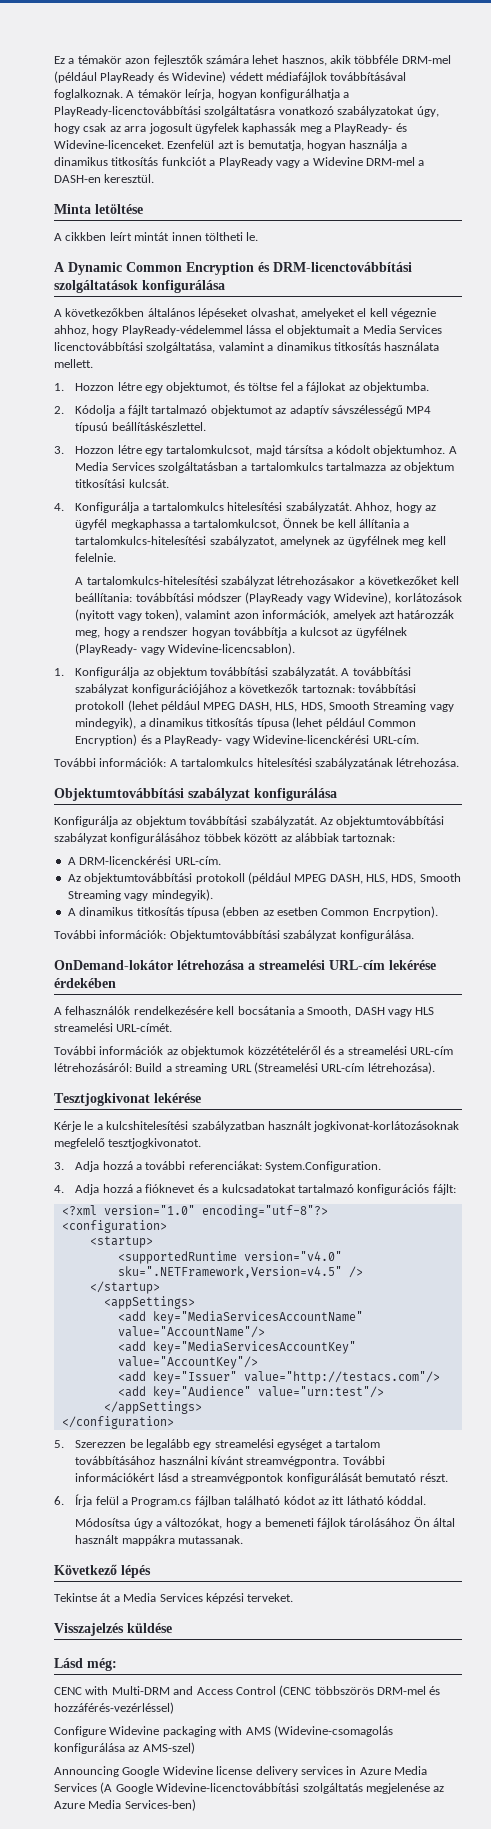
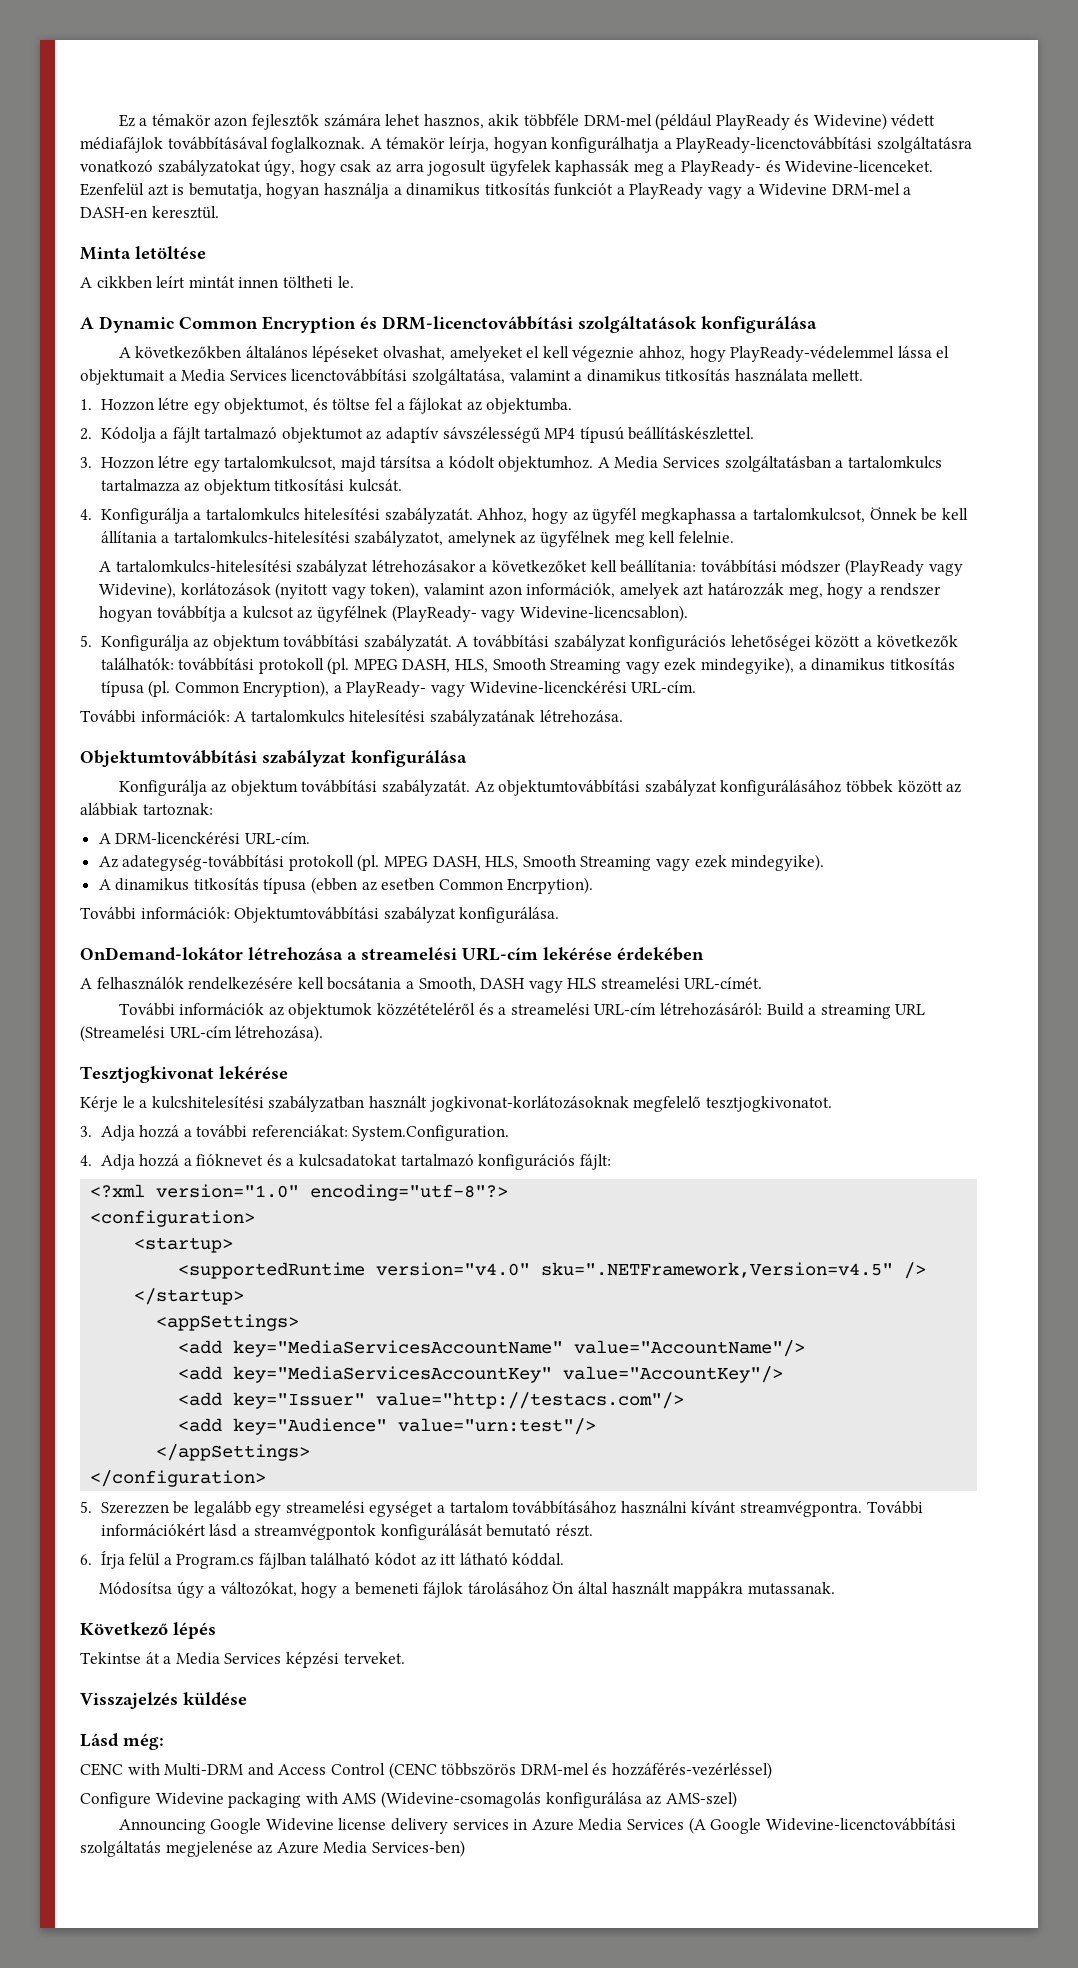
- 1. Konfigurálja az objektum továbbítási szabályzatát.
+ 5. Konfigurálja az objektum továbbítási szabályzatát.
- A továbbítási szabályzat konfigurációjához a következők tartoznak: továbbítási protokoll (lehet például MPEG DASH, HLS, HDS, Smooth Streaming vagy mindegyik), a dinamikus titkosítás típusa (lehet például Common Encryption) és a PlayReady- vagy Widevine-licenckérési URL-cím.
+ A továbbítási szabályzat konfigurációs lehetőségei között a következők találhatók: továbbítási protokoll (pl. MPEG DASH, HLS, Smooth Streaming vagy ezek mindegyike), a dinamikus titkosítás típusa (pl. Common Encryption), a PlayReady- vagy Widevine-licenckérési URL-cím.
- Az objektumtovábbítási protokoll (például MPEG DASH, HLS, HDS, Smooth Streaming vagy mindegyik).
+ Az adategység-továbbítási protokoll (pl. MPEG DASH, HLS, Smooth Streaming vagy ezek mindegyike).

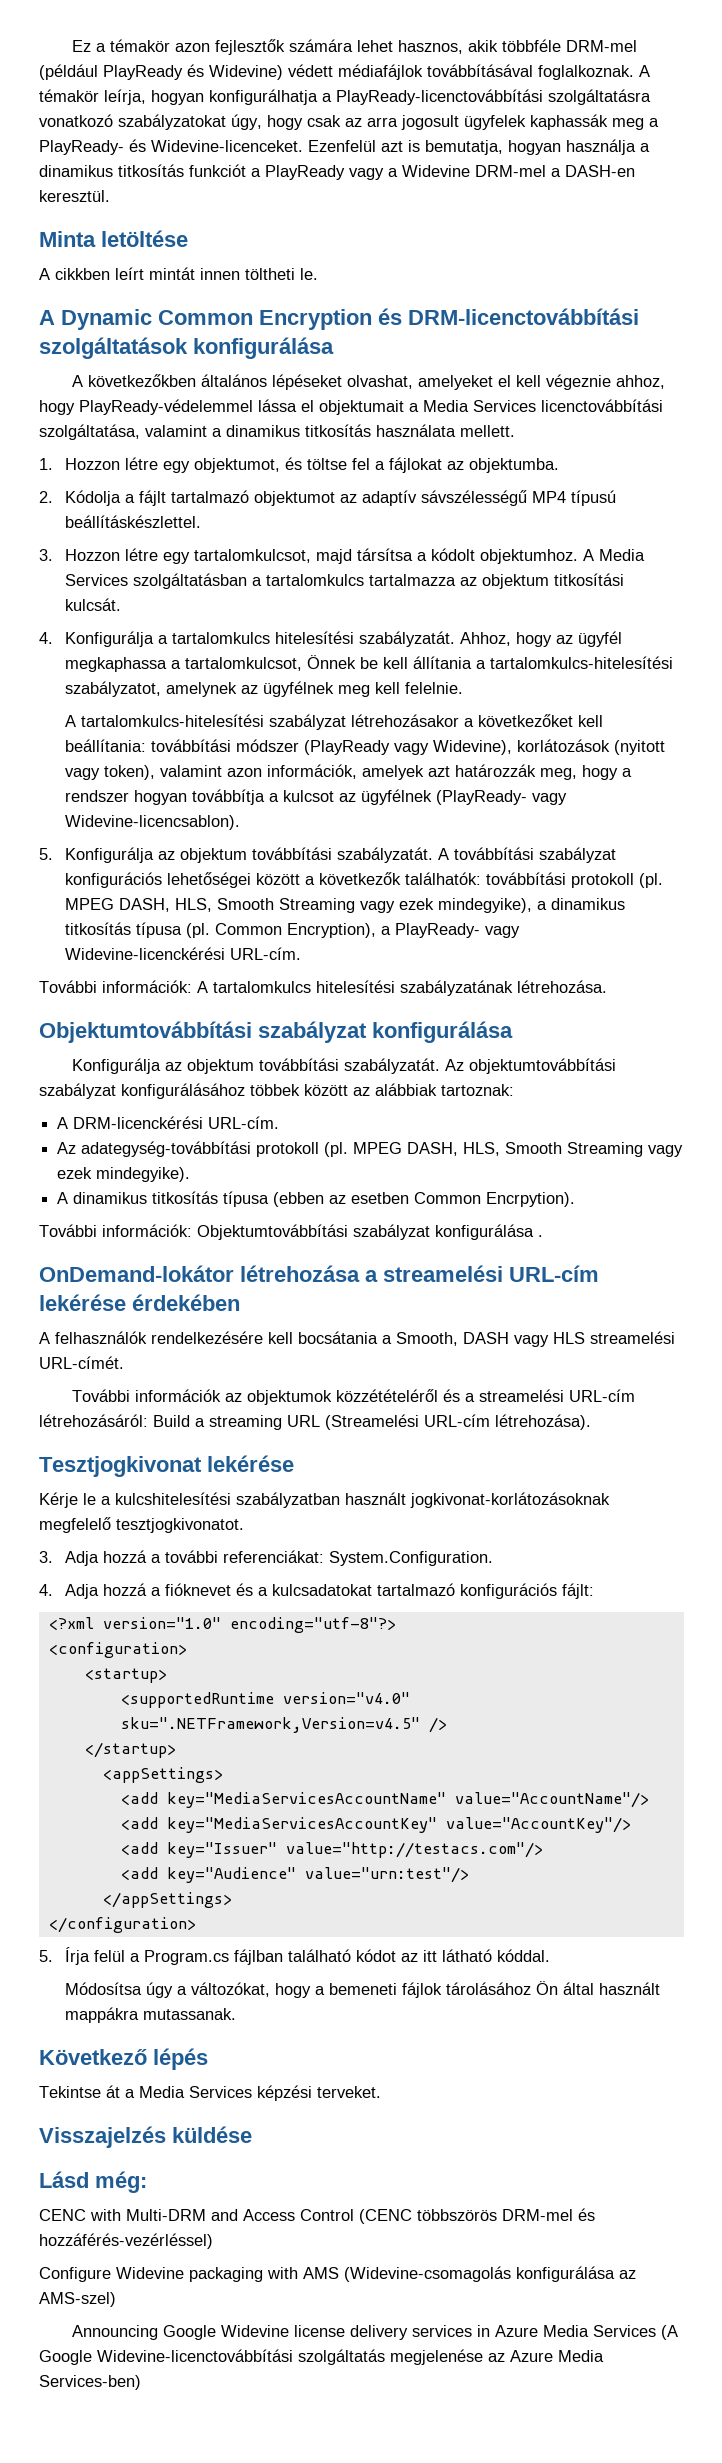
- További információk: Objektumtovábbítási szabályzat konfigurálása.
+ További információk: Objektumtovábbítási szabályzat konfigurálása .
- 5. Szerezzen be legalább egy streamelési egységet a tartalom továbbításához használni kívánt streamvégpontra. További információkért lásd a streamvégpontok konfigurálását bemutató részt.
- 6. Írja felül a Program.cs fájlban található kódot az itt látható kóddal.
+ 5. Írja felül a Program.cs fájlban található kódot az itt látható kóddal.

